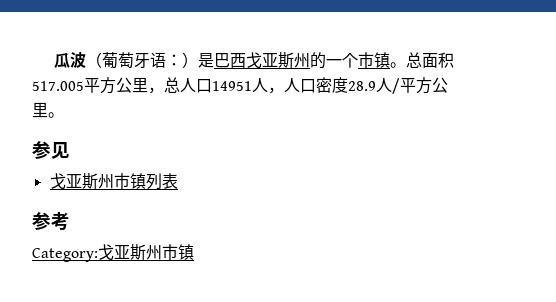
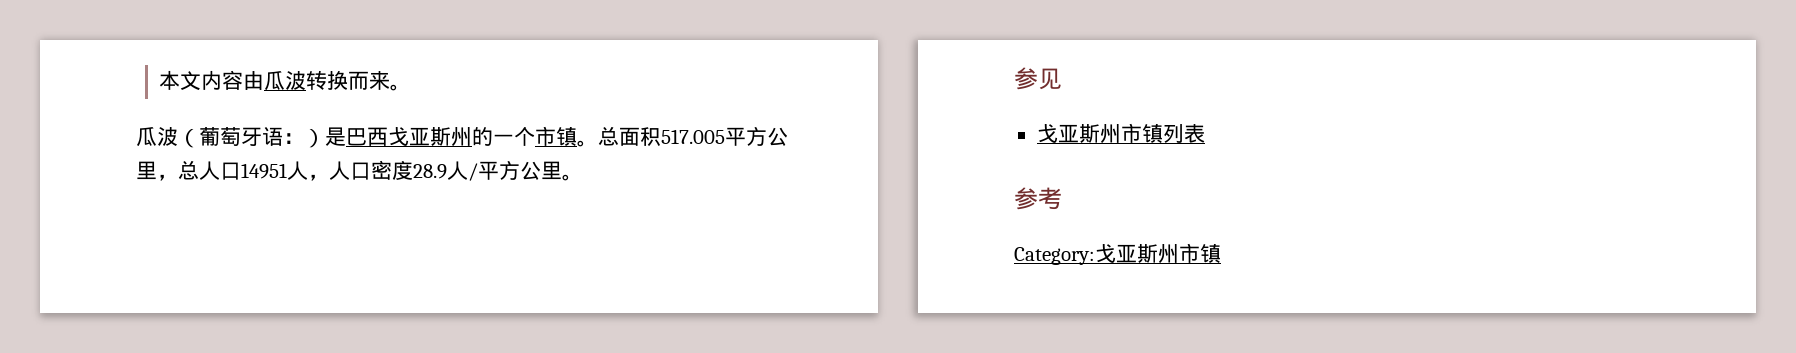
+ 本文内容由瓜波转换而来。

